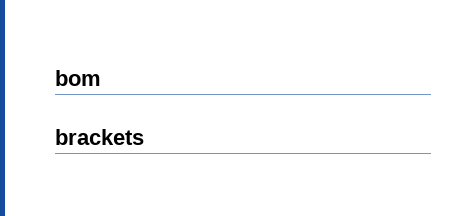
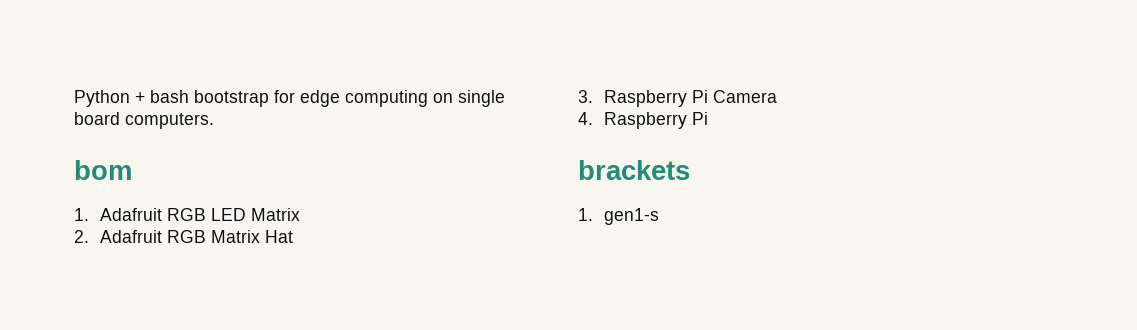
+ Python + bash bootstrap for edge computing on single board computers.
  bom
+ 1. Adafruit RGB LED Matrix
+ 2. Adafruit RGB Matrix Hat
+ 3. Raspberry Pi Camera
+ 4. Raspberry Pi
+ 1. gen1-s

